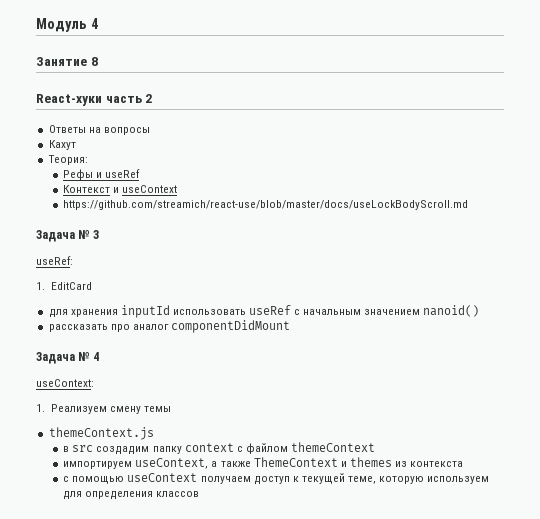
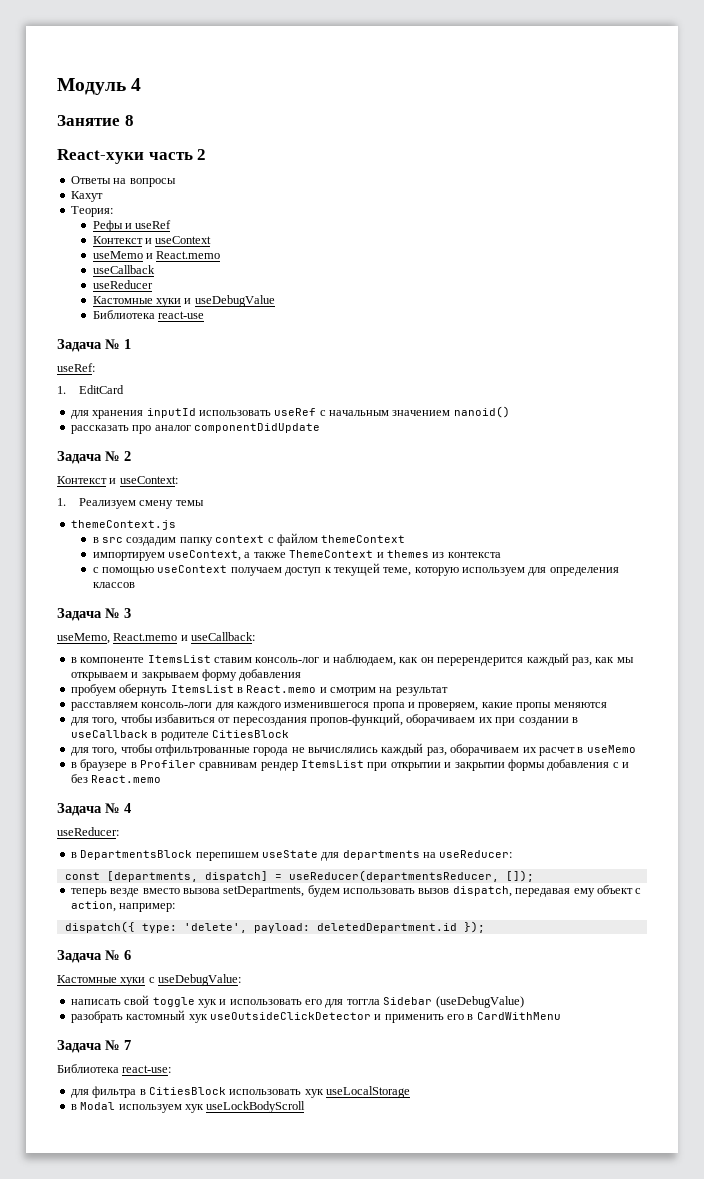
- https://github.com/streamich/react-use/blob/master/docs/useLockBodyScroll.md
- Задача № 3
+ useMemo и React.memo
+ useCallback
+ useReducer
+ Кастомные хуки и useDebugValue
+ Библиотека react-use
+ Задача № 1
- рассказать про аналог componentDidMount
- Задача № 4
- useContext:
+ рассказать про аналог componentDidUpdate
+ Задача № 2
+ Контекст и useContext:
+ Задача № 3
+ useMemo, React.memo и useCallback:
+ в компоненте ItemsList ставим консоль-лог и наблюдаем, как он перерендерится каждый раз, как мы открываем и закрываем форму добавления
+ пробуем обернуть ItemsList в React.memo и смотрим на результат
+ расставляем консоль-логи для каждого изменившегося пропа и проверяем, какие пропы меняются
+ для того, чтобы избавиться от пересоздания пропов-функций, оборачиваем их при создании в useCallback в родителе CitiesBlock
+ для того, чтобы отфильтрованные города не вычислялись каждый раз, оборачиваем их расчет в useMemo
+ в браузере в Profiler сравнивам рендер ItemsList при открытии и закрытии формы добавления с и без React.memo
+ Задача № 4
+ useReducer:
+ в DepartmentsBlock перепишем useState для departments на useReducer:
+ const [departments, dispatch] = useReducer(departmentsReducer, []);
+ теперь везде вместо вызова setDepartments, будем использовать вызов dispatch, передавая ему объект с action, например:
+ dispatch({ type: 'delete', payload: deletedDepartment.id });
+ Задача № 6
+ Кастомные хуки с useDebugValue:
+ написать свой toggle хук и использовать его для тоггла Sidebar (useDebugValue)
+ разобрать кастомный хук useOutsideClickDetector и применить его в CardWithMenu
+ Задача № 7
+ Библиотека react-use:
+ для фильтра в CitiesBlock использовать хук useLocalStorage
+ в Modal используем хук useLockBodyScroll

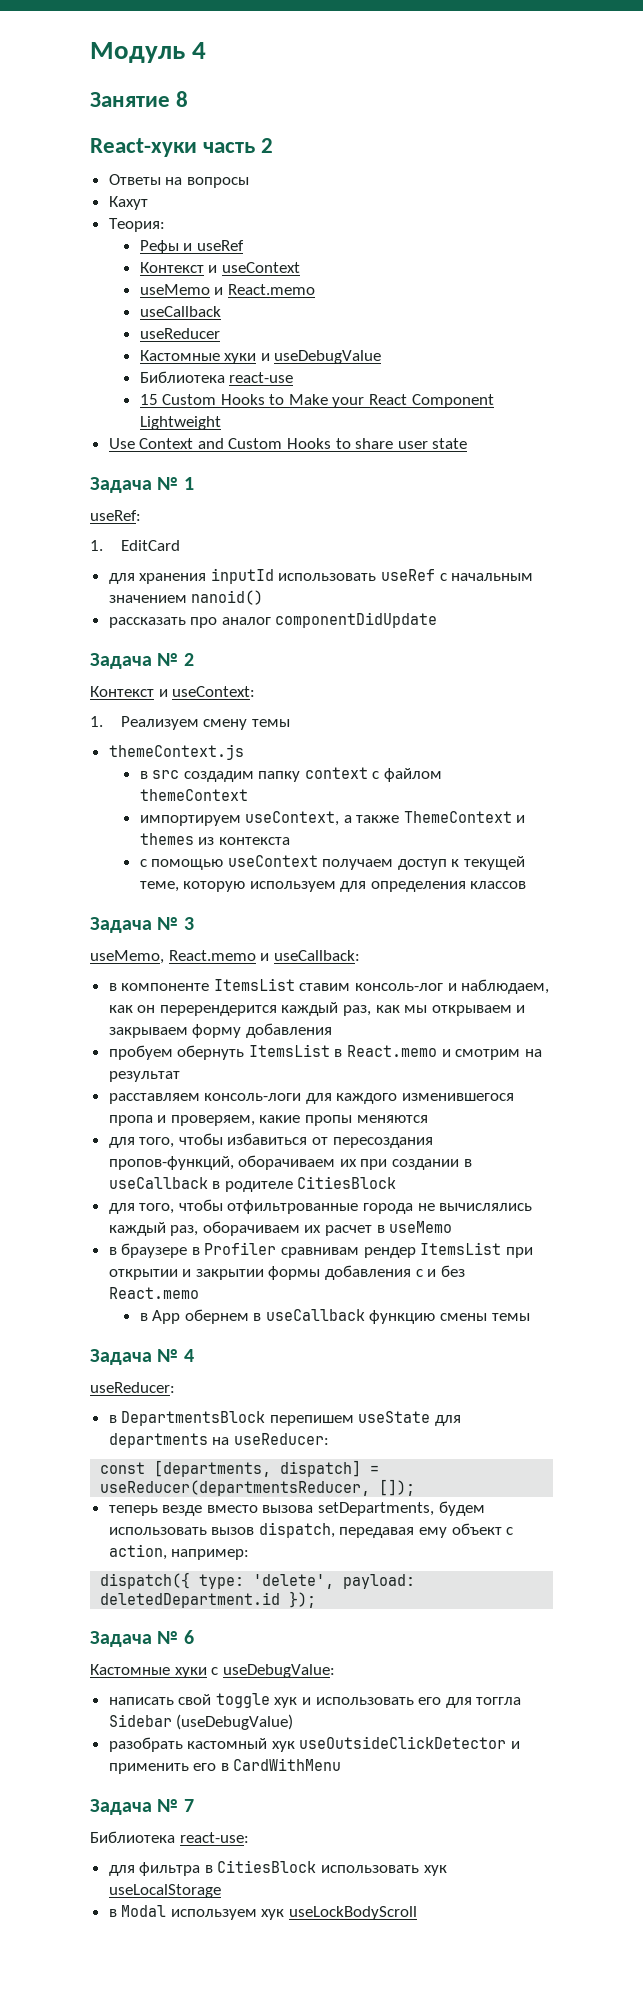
+ 15 Custom Hooks to Make your React Component Lightweight
+ Use Context and Custom Hooks to share user state
+ в Арр обернем в useCallback функцию смены темы

